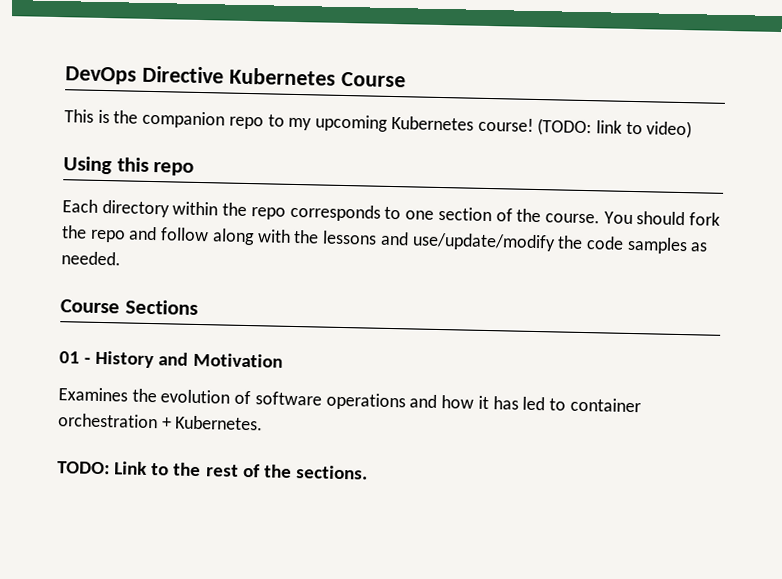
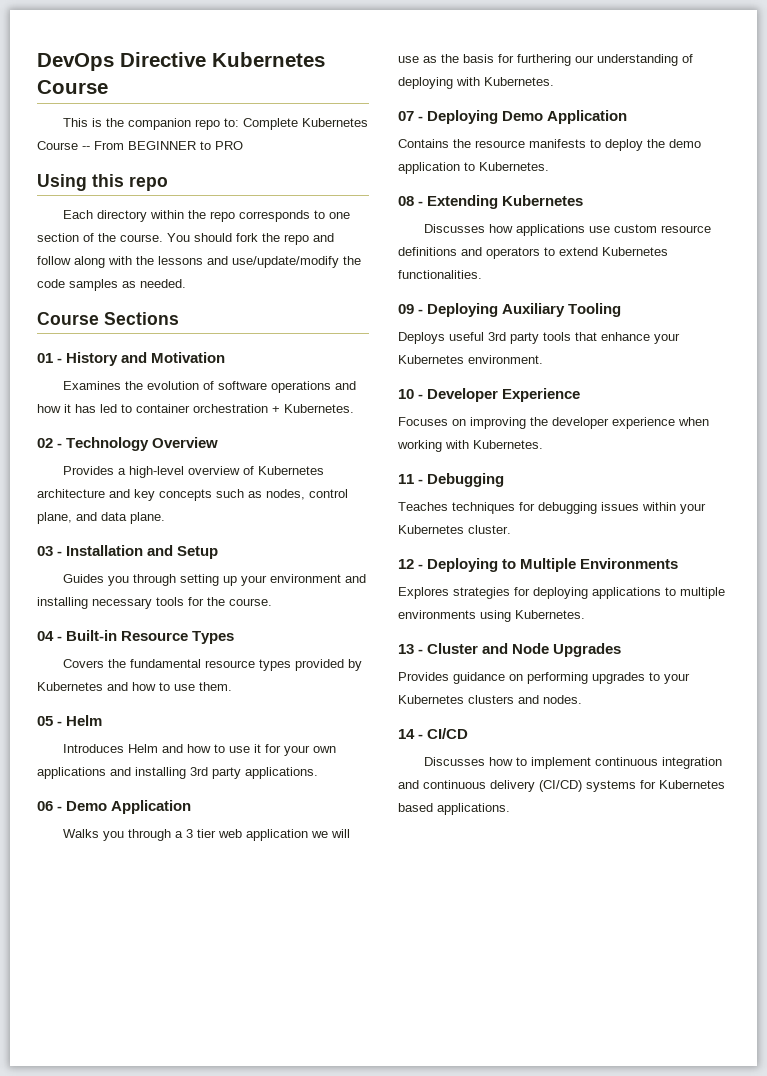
- This is the companion repo to my upcoming Kubernetes course! (TODO: link to video)
+ This is the companion repo to: Complete Kubernetes Course -- From BEGINNER to PRO
- TODO: Link to the rest of the sections.
+ 02 - Technology Overview
+ Provides a high-level overview of Kubernetes architecture and key concepts such as nodes, control plane, and data plane.
+ 03 - Installation and Setup
+ Guides you through setting up your environment and installing necessary tools for the course.
+ 04 - Built-in Resource Types
+ Covers the fundamental resource types provided by Kubernetes and how to use them.
+ 05 - Helm
+ Introduces Helm and how to use it for your own applications and installing 3rd party applications.
+ 06 - Demo Application
+ Walks you through a 3 tier web application we will use as the basis for furthering our understanding of deploying with Kubernetes.
+ 07 - Deploying Demo Application
+ Contains the resource manifests to deploy the demo application to Kubernetes.
+ 08 - Extending Kubernetes
+ Discusses how applications use custom resource definitions and operators to extend Kubernetes functionalities.
+ 09 - Deploying Auxiliary Tooling
+ Deploys useful 3rd party tools that enhance your Kubernetes environment.
+ 10 - Developer Experience
+ Focuses on improving the developer experience when working with Kubernetes.
+ 11 - Debugging
+ Teaches techniques for debugging issues within your Kubernetes cluster.
+ 12 - Deploying to Multiple Environments
+ Explores strategies for deploying applications to multiple environments using Kubernetes.
+ 13 - Cluster and Node Upgrades
+ Provides guidance on performing upgrades to your Kubernetes clusters and nodes.
+ 14 - CI/CD
+ Discusses how to implement continuous integration and continuous delivery (CI/CD) systems for Kubernetes based applications.

